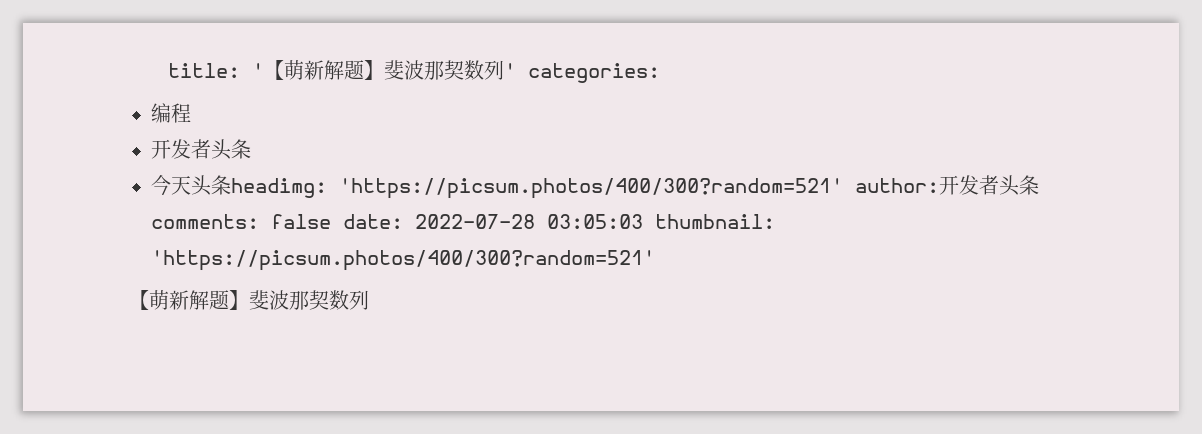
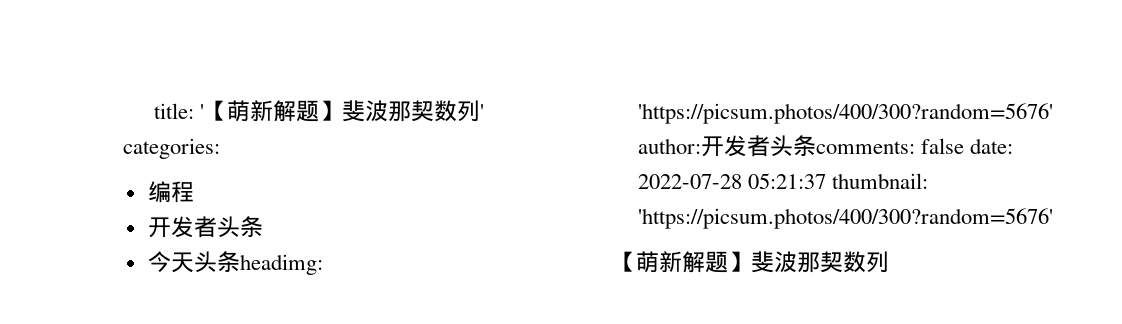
- 今天头条headimg: 'https://picsum.photos/400/300?random=521' author:开发者头条comments: false date: 2022-07-28 03:05:03 thumbnail: 'https://picsum.photos/400/300?random=521'
+ 今天头条headimg: 'https://picsum.photos/400/300?random=5676' author:开发者头条comments: false date: 2022-07-28 05:21:37 thumbnail: 'https://picsum.photos/400/300?random=5676'

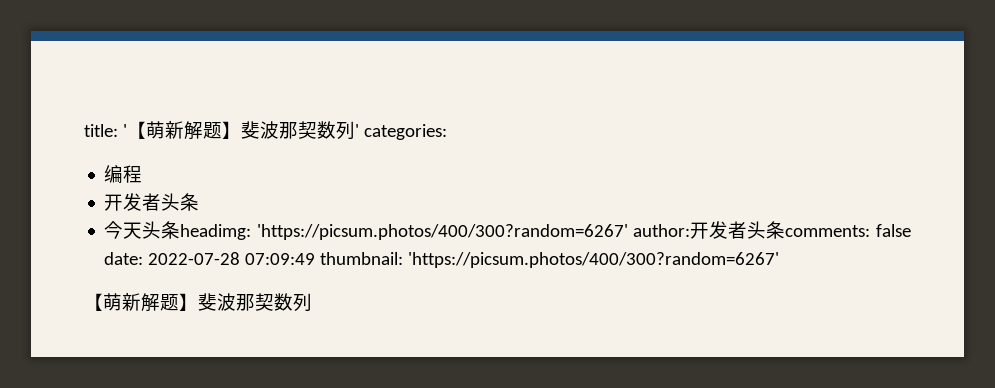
- 今天头条headimg: 'https://picsum.photos/400/300?random=5676' author:开发者头条comments: false date: 2022-07-28 05:21:37 thumbnail: 'https://picsum.photos/400/300?random=5676'
+ 今天头条headimg: 'https://picsum.photos/400/300?random=6267' author:开发者头条comments: false date: 2022-07-28 07:09:49 thumbnail: 'https://picsum.photos/400/300?random=6267'

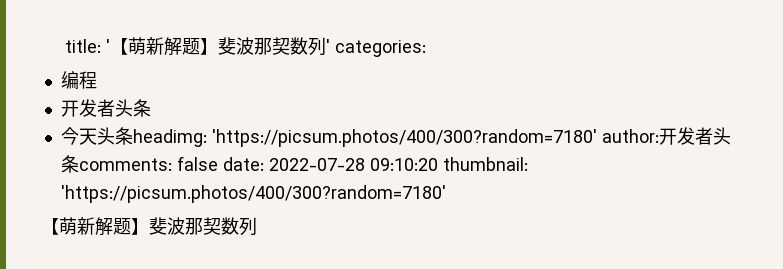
- 今天头条headimg: 'https://picsum.photos/400/300?random=6267' author:开发者头条comments: false date: 2022-07-28 07:09:49 thumbnail: 'https://picsum.photos/400/300?random=6267'
+ 今天头条headimg: 'https://picsum.photos/400/300?random=7180' author:开发者头条comments: false date: 2022-07-28 09:10:20 thumbnail: 'https://picsum.photos/400/300?random=7180'

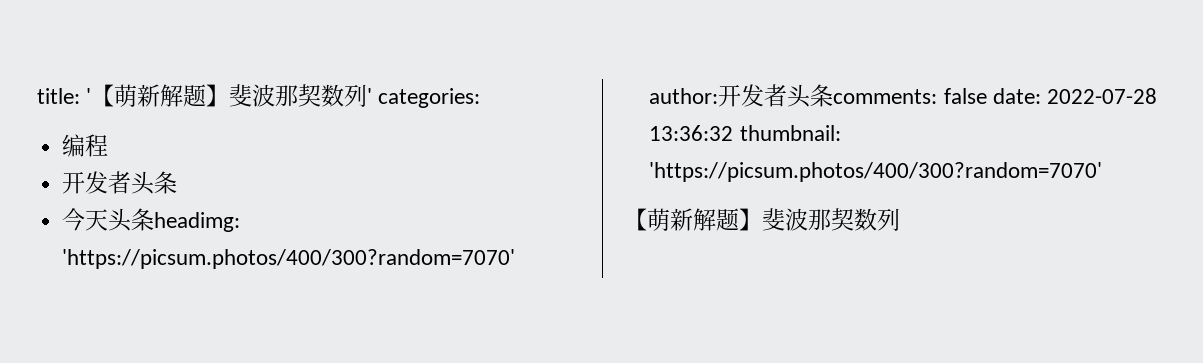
- 今天头条headimg: 'https://picsum.photos/400/300?random=7180' author:开发者头条comments: false date: 2022-07-28 09:10:20 thumbnail: 'https://picsum.photos/400/300?random=7180'
+ 今天头条headimg: 'https://picsum.photos/400/300?random=7070' author:开发者头条comments: false date: 2022-07-28 13:36:32 thumbnail: 'https://picsum.photos/400/300?random=7070'

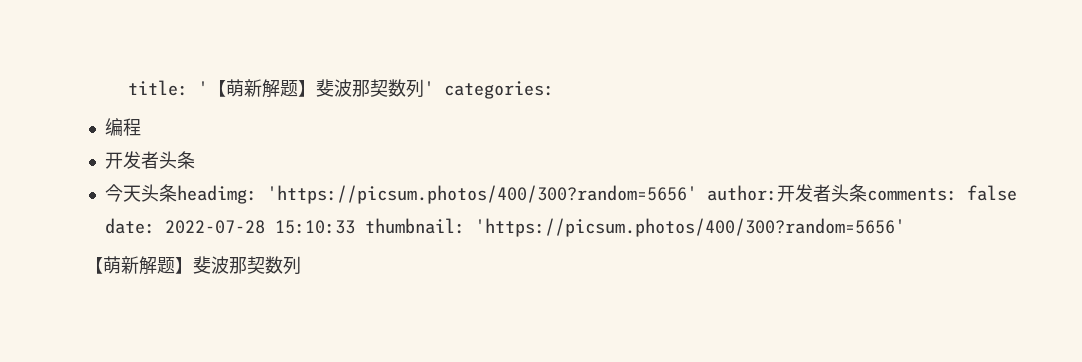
- 今天头条headimg: 'https://picsum.photos/400/300?random=7070' author:开发者头条comments: false date: 2022-07-28 13:36:32 thumbnail: 'https://picsum.photos/400/300?random=7070'
+ 今天头条headimg: 'https://picsum.photos/400/300?random=5656' author:开发者头条comments: false date: 2022-07-28 15:10:33 thumbnail: 'https://picsum.photos/400/300?random=5656'

